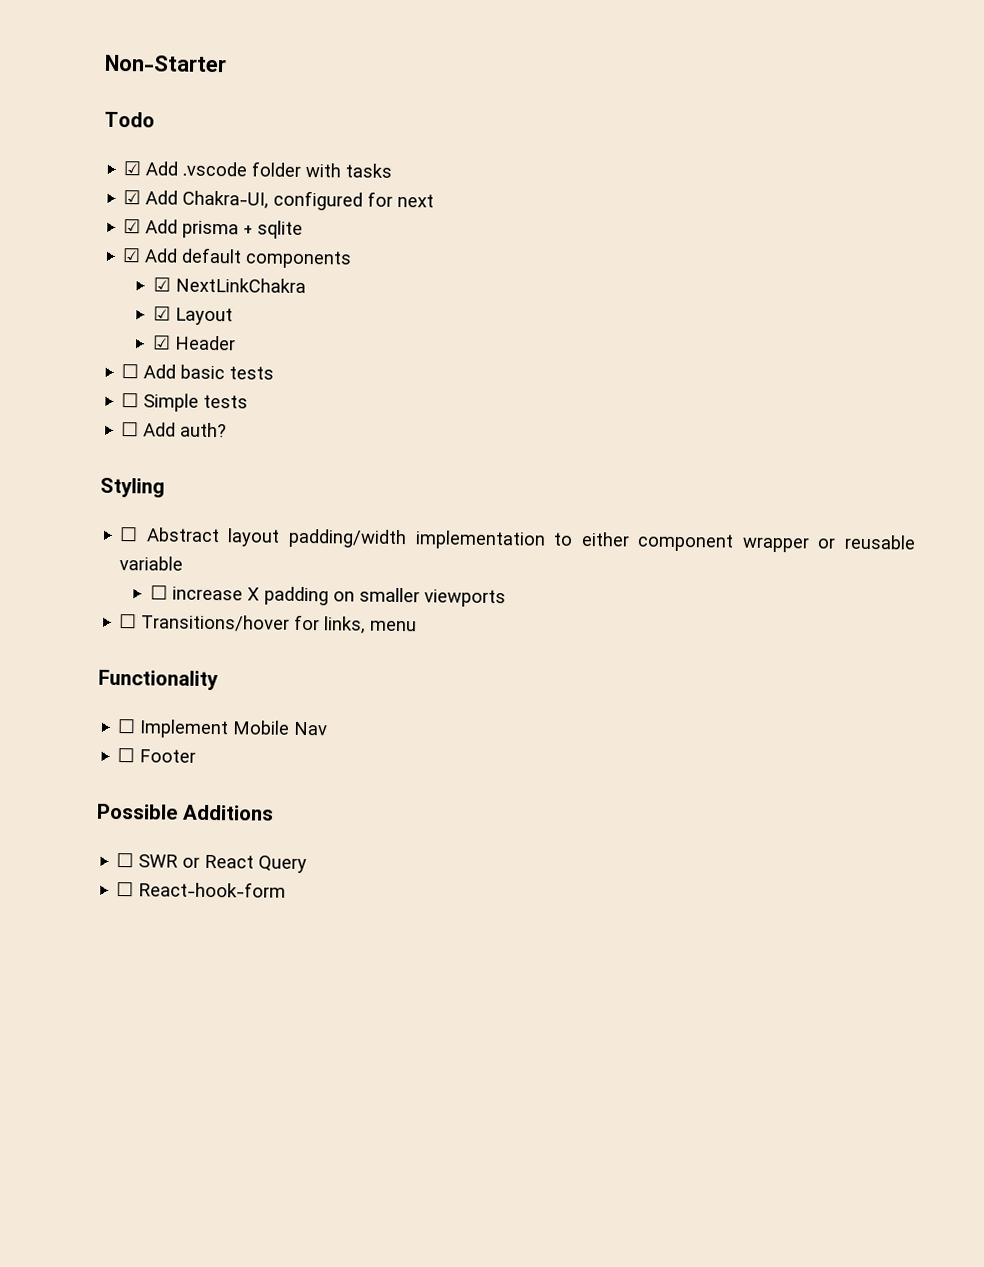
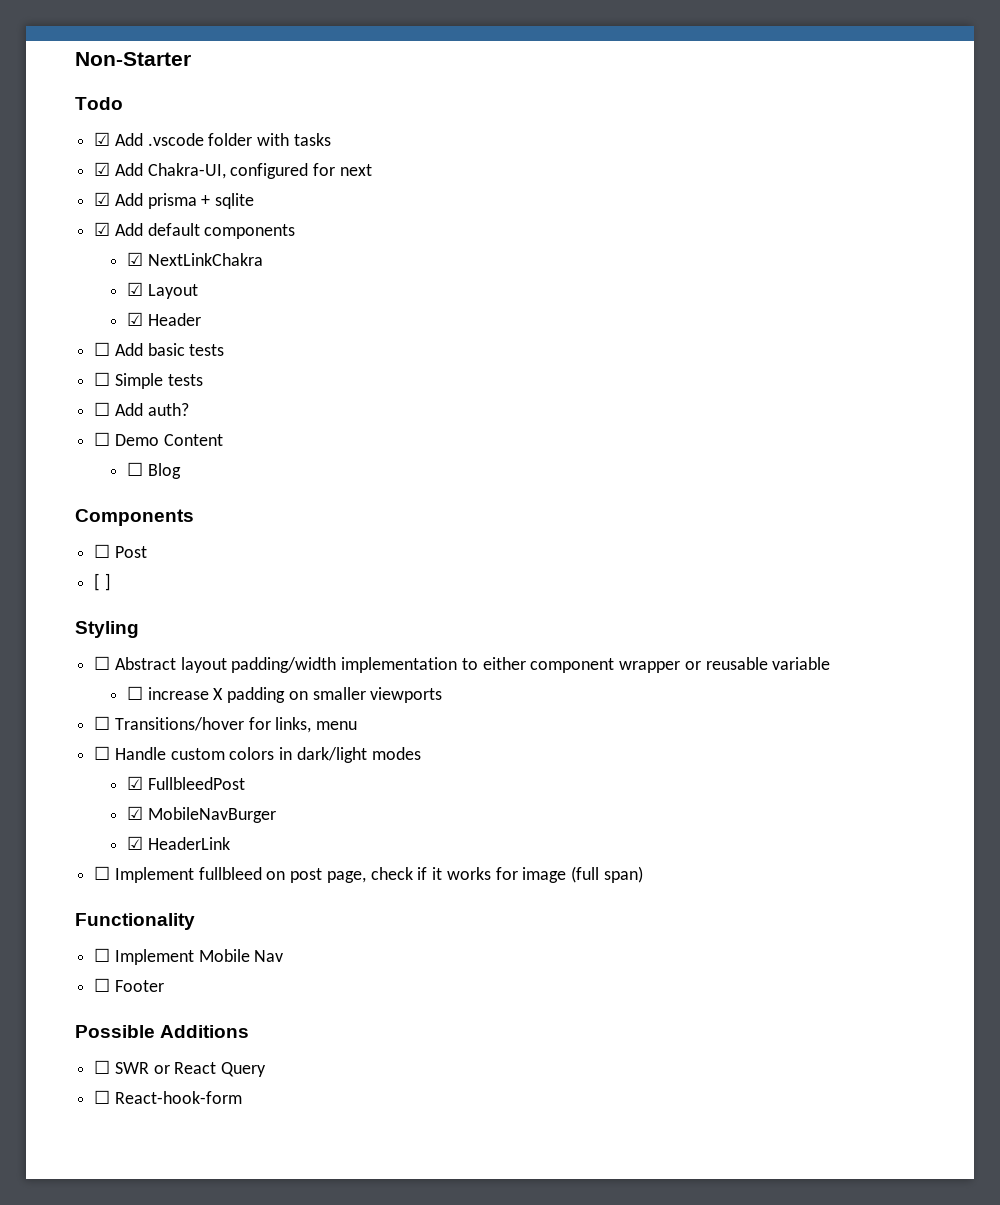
+ ☐ Demo Content
+ ☐ Blog
+ Components
+ ☐ Post
+ [ ]
+ ☐ Handle custom colors in dark/light modes
+ ☑ FullbleedPost
+ ☑ MobileNavBurger
+ ☑ HeaderLink
+ ☐ Implement fullbleed on post page, check if it works for image (full span)

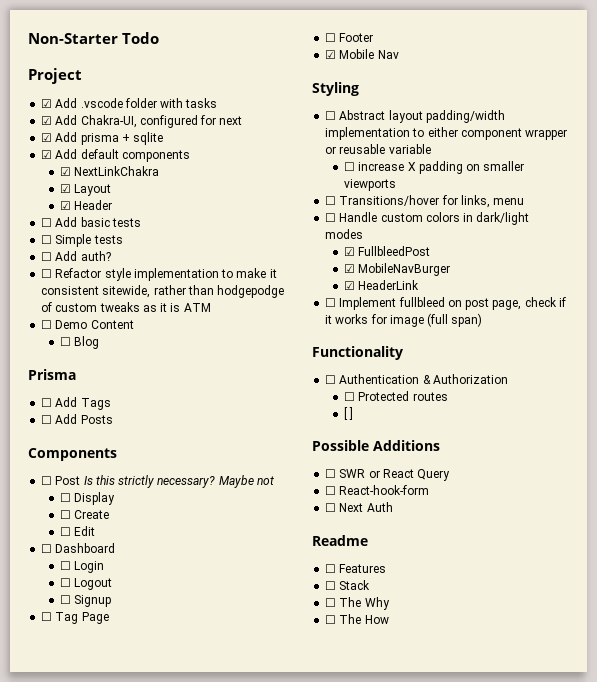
- Non-Starter
- Todo
+ Non-Starter Todo
+ Project
+ ☐ Refactor style implementation to make it consistent sitewide, rather than hodgepodge of custom tweaks as it is ATM
+ Prisma
+ ☐ Add Tags
+ ☐ Add Posts
  Components
- ☐ Post
- [ ]
+ ☐ Post Is this strictly necessary? Maybe not
+ ☐ Display
+ ☐ Create
+ ☐ Edit
+ ☐ Dashboard
+ ☐ Login
+ ☐ Logout
+ ☐ Signup
+ ☐ Tag Page
+ ☐ Footer
+ ☑ Mobile Nav
- ☐ Implement Mobile Nav
- ☐ Footer
+ ☐ Authentication & Authorization
+ ☐ Protected routes
+ [ ]
+ ☐ Next Auth
+ Readme
+ ☐ Features
+ ☐ Stack
+ ☐ The Why
+ ☐ The How

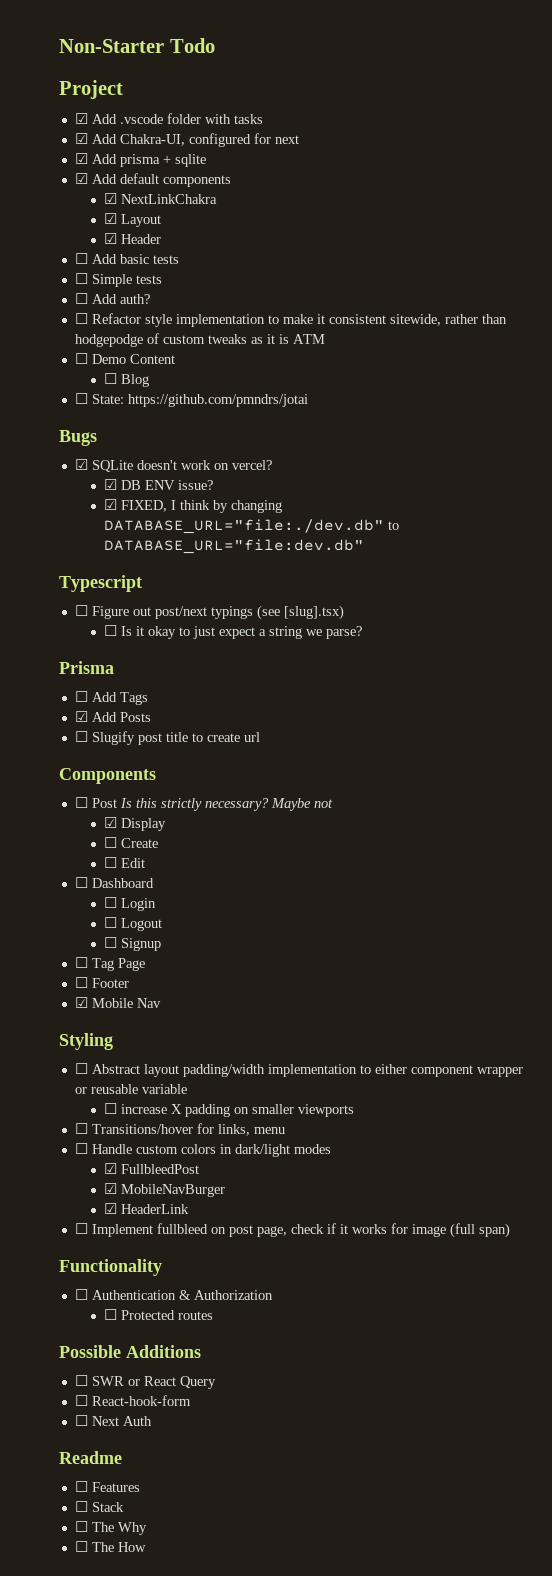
+ ☐ State: https://github.com/pmndrs/jotai
+ Bugs
+ ☑ SQLite doesn't work on vercel?
+ ☑ DB ENV issue?
+ ☑ FIXED, I think by changing DATABASE_URL="file:./dev.db" to DATABASE_URL="file:dev.db"
+ Typescript
+ ☐ Figure out post/next typings (see [slug].tsx)
+ ☐ Is it okay to just expect a string we parse?
- ☐ Add Posts
+ ☑ Add Posts
+ ☐ Slugify post title to create url
- ☐ Display
+ ☑ Display
- [ ]

